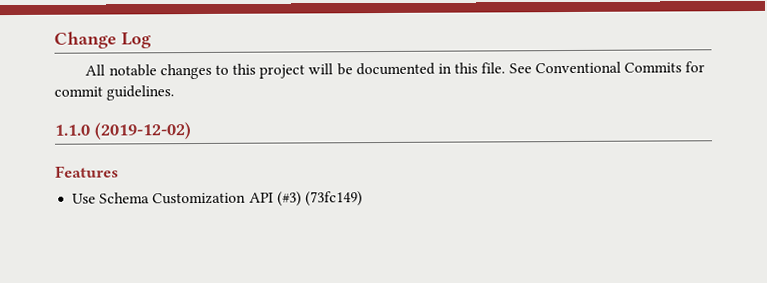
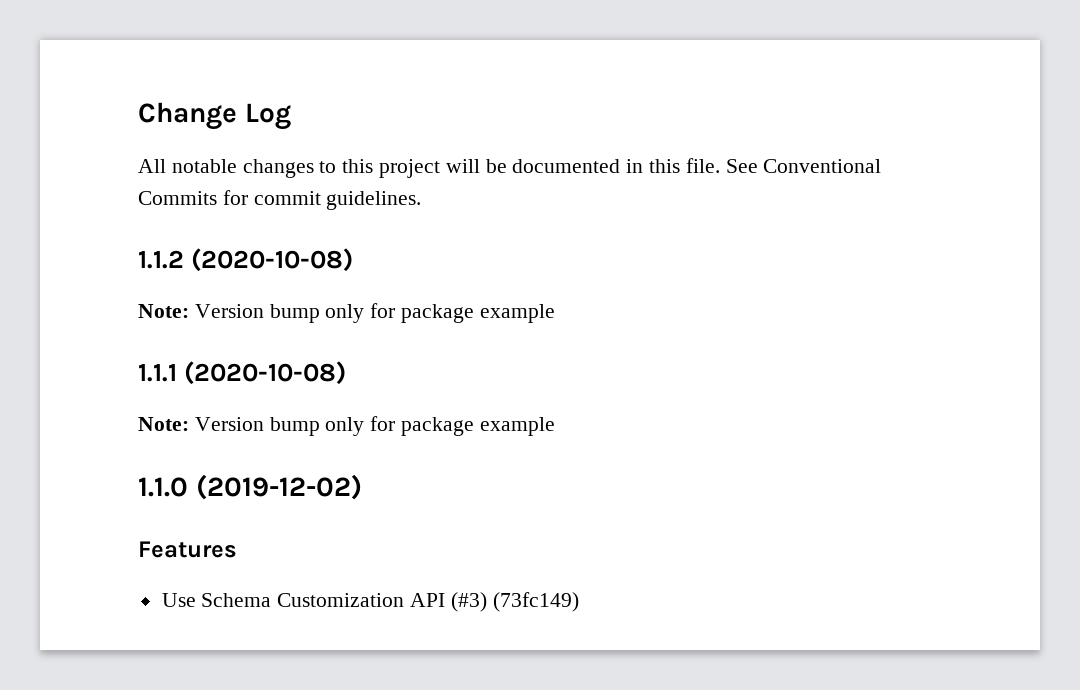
+ 1.1.2 (2020-10-08)
+ Note: Version bump only for package example
+ 1.1.1 (2020-10-08)
+ Note: Version bump only for package example

